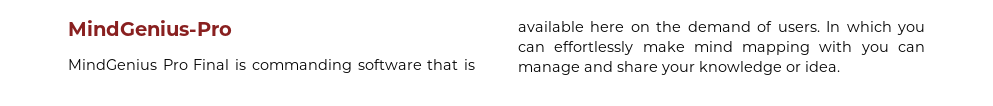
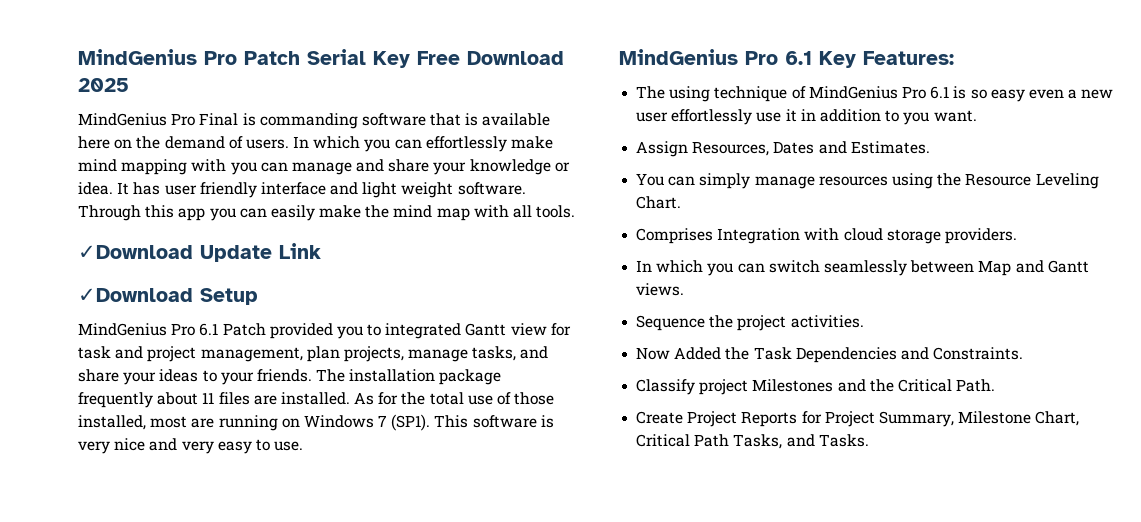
- MindGenius-Pro
+ MindGenius Pro Patch Serial Key Free Download 2025
+ It has user friendly interface and light weight software. Through this app you can easily make the mind map with all tools.
+ ✓Download Update Link
+ ✓Download Setup
+ MindGenius Pro 6.1 Patch provided you to integrated Gantt view for task and project management, plan projects, manage tasks, and share your ideas to your friends. The installation package frequently about 11 files are installed. As for the total use of those installed, most are running on Windows 7 (SP1). This software is very nice and very easy to use.
+ MindGenius Pro 6.1 Key Features:
+ The using technique of MindGenius Pro 6.1 is so easy even a new user effortlessly use it in addition to you want.
+ Assign Resources, Dates and Estimates.
+ You can simply manage resources using the Resource Leveling Chart.
+ Comprises Integration with cloud storage providers.
+ In which you can switch seamlessly between Map and Gantt views.
+ Sequence the project activities.
+ Now Added the Task Dependencies and Constraints.
+ Classify project Milestones and the Critical Path.
+ Create Project Reports for Project Summary, Milestone Chart, Critical Path Tasks, and Tasks.

